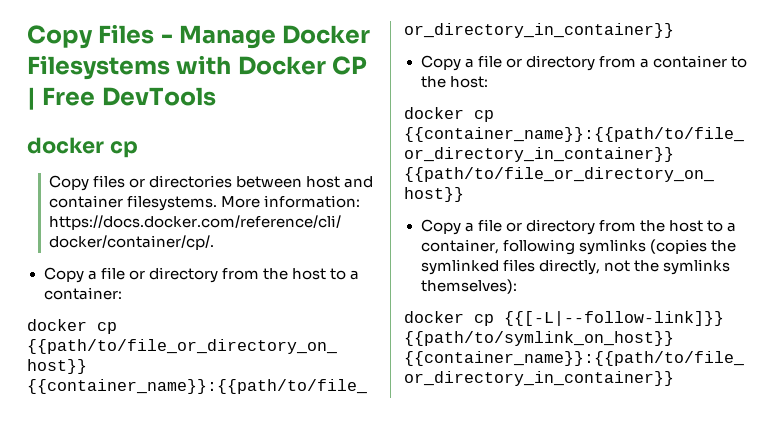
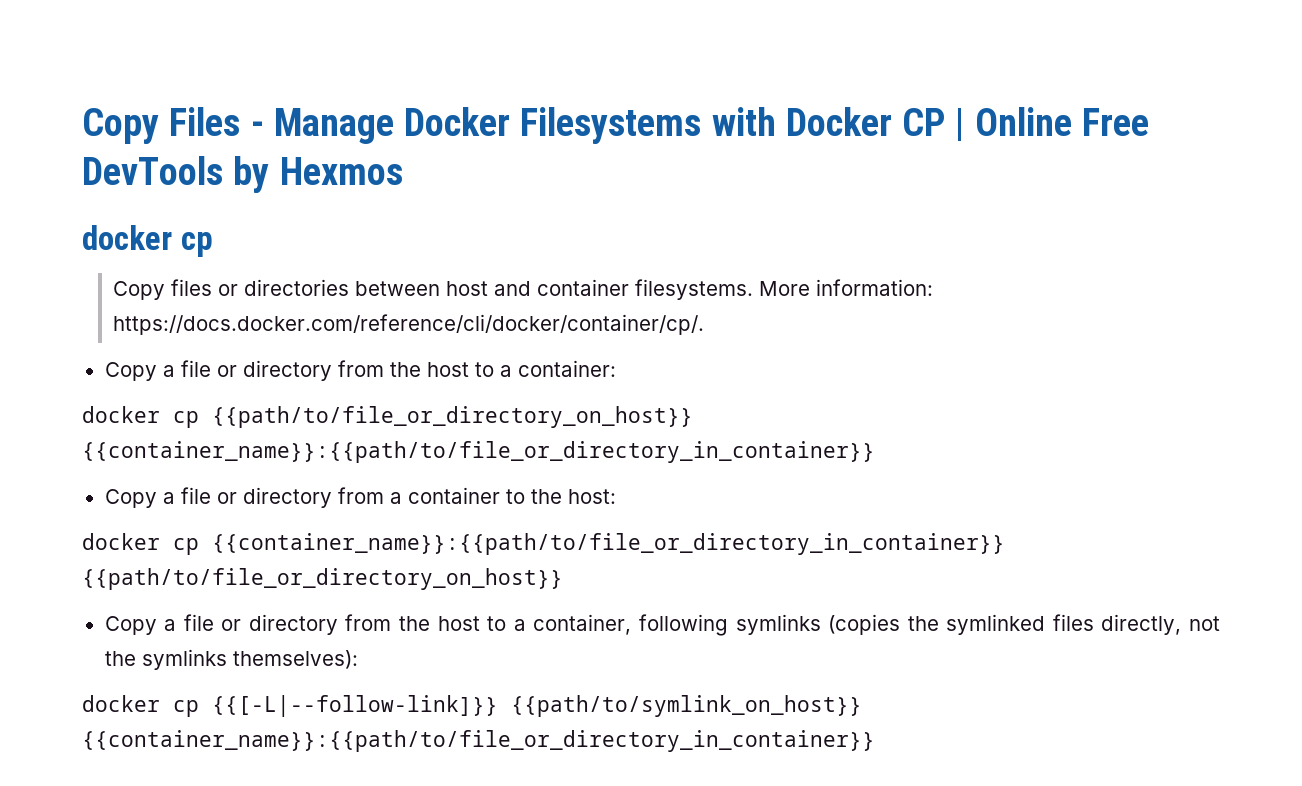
- Copy Files - Manage Docker Filesystems with Docker CP | Free DevTools
+ Copy Files - Manage Docker Filesystems with Docker CP | Online Free DevTools by Hexmos

